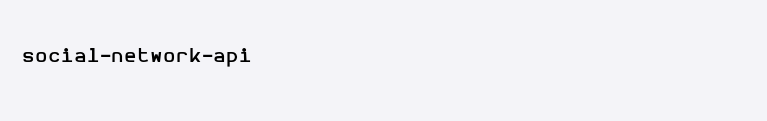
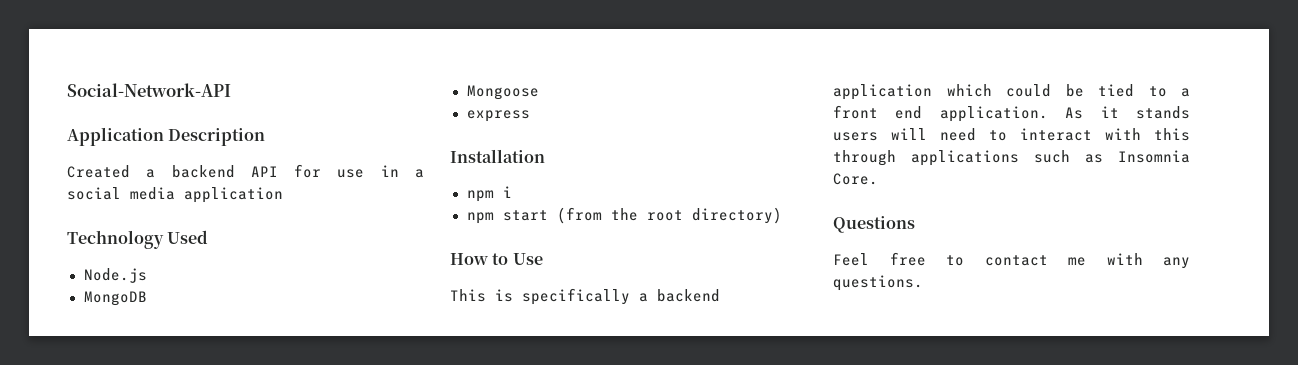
- social-network-api
+ Social-Network-API
+ Application Description
+ Created a backend API for use in a social media application
+ Technology Used
+ Node.js
+ MongoDB
+ Mongoose
+ express
+ Installation
+ npm i
+ npm start (from the root directory)
+ How to Use
+ This is specifically a backend application which could be tied to a front end application. As it stands users will need to interact with this through applications such as Insomnia Core.
+ Questions
+ Feel free to contact me with any questions.

